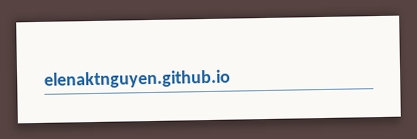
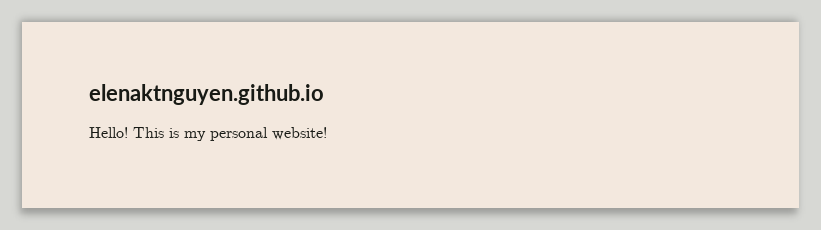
+ Hello! This is my personal website!

